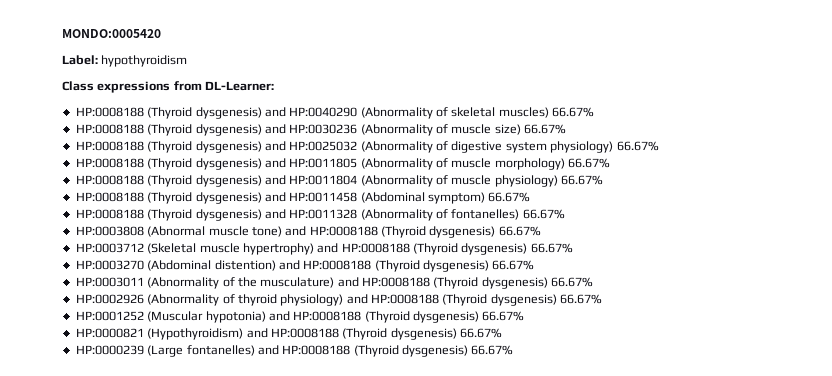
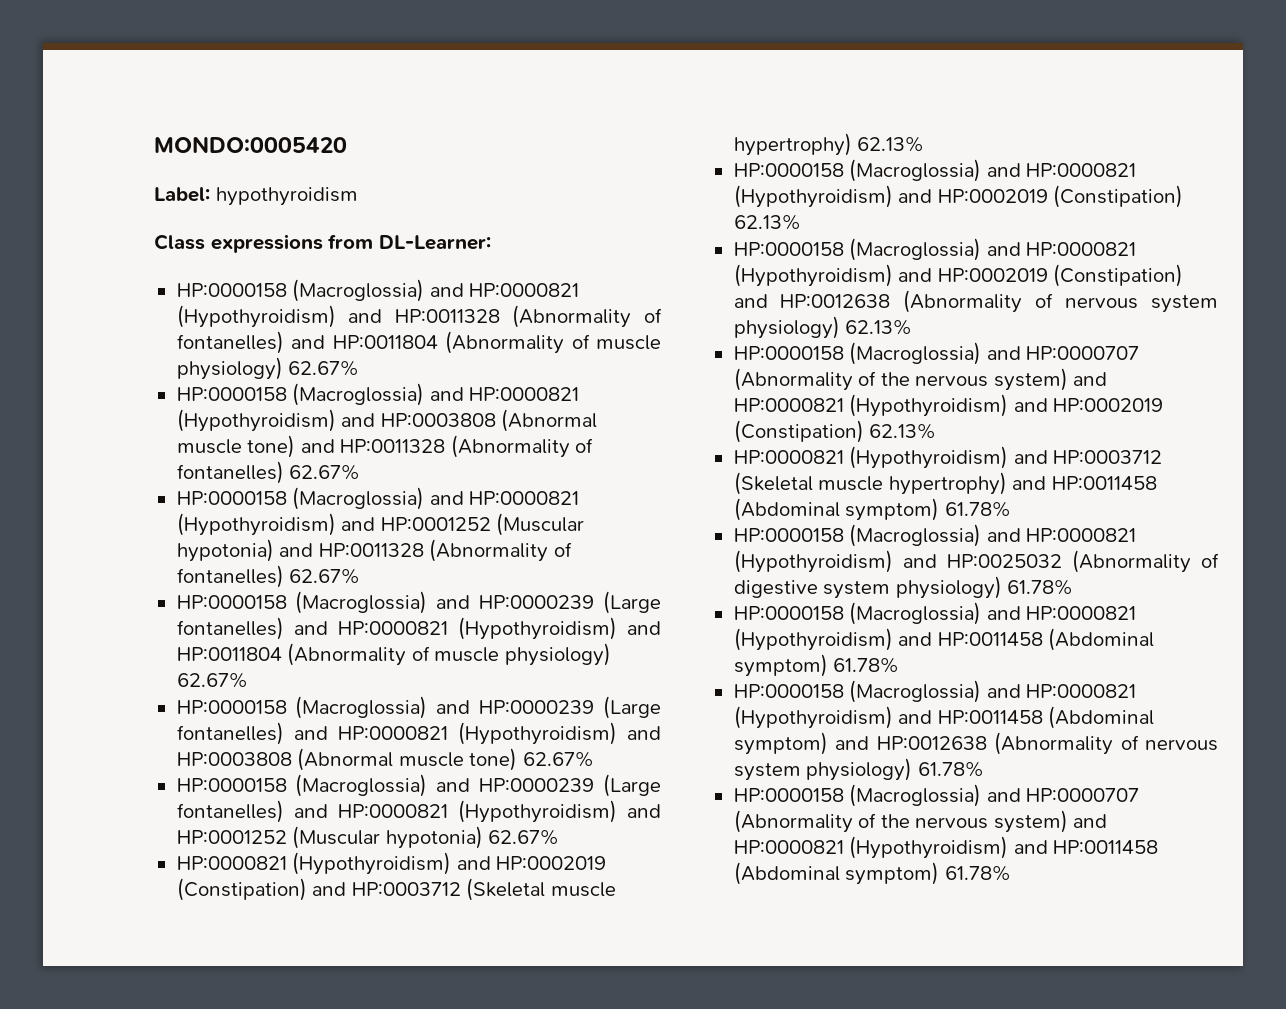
- HP:0008188 (Thyroid dysgenesis) and HP:0040290 (Abnormality of skeletal muscles) 66.67%
- HP:0008188 (Thyroid dysgenesis) and HP:0030236 (Abnormality of muscle size) 66.67%
- HP:0008188 (Thyroid dysgenesis) and HP:0025032 (Abnormality of digestive system physiology) 66.67%
- HP:0008188 (Thyroid dysgenesis) and HP:0011805 (Abnormality of muscle morphology) 66.67%
- HP:0008188 (Thyroid dysgenesis) and HP:0011804 (Abnormality of muscle physiology) 66.67%
- HP:0008188 (Thyroid dysgenesis) and HP:0011458 (Abdominal symptom) 66.67%
- HP:0008188 (Thyroid dysgenesis) and HP:0011328 (Abnormality of fontanelles) 66.67%
- HP:0003808 (Abnormal muscle tone) and HP:0008188 (Thyroid dysgenesis) 66.67%
- HP:0003712 (Skeletal muscle hypertrophy) and HP:0008188 (Thyroid dysgenesis) 66.67%
- HP:0003270 (Abdominal distention) and HP:0008188 (Thyroid dysgenesis) 66.67%
- HP:0003011 (Abnormality of the musculature) and HP:0008188 (Thyroid dysgenesis) 66.67%
- HP:0002926 (Abnormality of thyroid physiology) and HP:0008188 (Thyroid dysgenesis) 66.67%
- HP:0001252 (Muscular hypotonia) and HP:0008188 (Thyroid dysgenesis) 66.67%
- HP:0000821 (Hypothyroidism) and HP:0008188 (Thyroid dysgenesis) 66.67%
- HP:0000239 (Large fontanelles) and HP:0008188 (Thyroid dysgenesis) 66.67%
+ HP:0000158 (Macroglossia) and HP:0000821 (Hypothyroidism) and HP:0011328 (Abnormality of fontanelles) and HP:0011804 (Abnormality of muscle physiology) 62.67%
+ HP:0000158 (Macroglossia) and HP:0000821 (Hypothyroidism) and HP:0003808 (Abnormal muscle tone) and HP:0011328 (Abnormality of fontanelles) 62.67%
+ HP:0000158 (Macroglossia) and HP:0000821 (Hypothyroidism) and HP:0001252 (Muscular hypotonia) and HP:0011328 (Abnormality of fontanelles) 62.67%
+ HP:0000158 (Macroglossia) and HP:0000239 (Large fontanelles) and HP:0000821 (Hypothyroidism) and HP:0011804 (Abnormality of muscle physiology) 62.67%
+ HP:0000158 (Macroglossia) and HP:0000239 (Large fontanelles) and HP:0000821 (Hypothyroidism) and HP:0003808 (Abnormal muscle tone) 62.67%
+ HP:0000158 (Macroglossia) and HP:0000239 (Large fontanelles) and HP:0000821 (Hypothyroidism) and HP:0001252 (Muscular hypotonia) 62.67%
+ HP:0000821 (Hypothyroidism) and HP:0002019 (Constipation) and HP:0003712 (Skeletal muscle hypertrophy) 62.13%
+ HP:0000158 (Macroglossia) and HP:0000821 (Hypothyroidism) and HP:0002019 (Constipation) 62.13%
+ HP:0000158 (Macroglossia) and HP:0000821 (Hypothyroidism) and HP:0002019 (Constipation) and HP:0012638 (Abnormality of nervous system physiology) 62.13%
+ HP:0000158 (Macroglossia) and HP:0000707 (Abnormality of the nervous system) and HP:0000821 (Hypothyroidism) and HP:0002019 (Constipation) 62.13%
+ HP:0000821 (Hypothyroidism) and HP:0003712 (Skeletal muscle hypertrophy) and HP:0011458 (Abdominal symptom) 61.78%
+ HP:0000158 (Macroglossia) and HP:0000821 (Hypothyroidism) and HP:0025032 (Abnormality of digestive system physiology) 61.78%
+ HP:0000158 (Macroglossia) and HP:0000821 (Hypothyroidism) and HP:0011458 (Abdominal symptom) 61.78%
+ HP:0000158 (Macroglossia) and HP:0000821 (Hypothyroidism) and HP:0011458 (Abdominal symptom) and HP:0012638 (Abnormality of nervous system physiology) 61.78%
+ HP:0000158 (Macroglossia) and HP:0000707 (Abnormality of the nervous system) and HP:0000821 (Hypothyroidism) and HP:0011458 (Abdominal symptom) 61.78%

